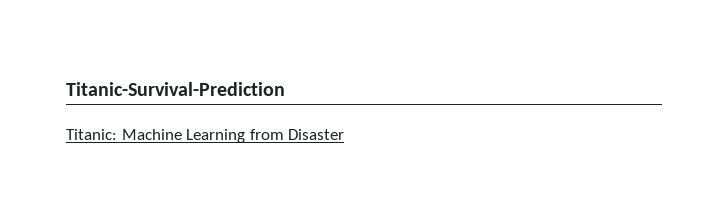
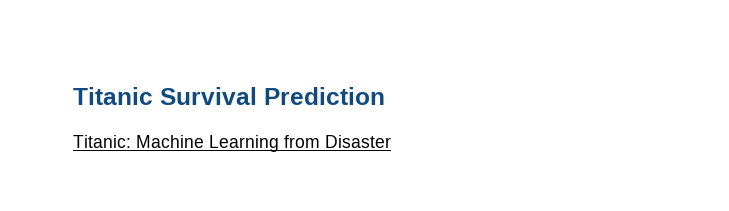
- Titanic-Survival-Prediction
+ Titanic Survival Prediction

